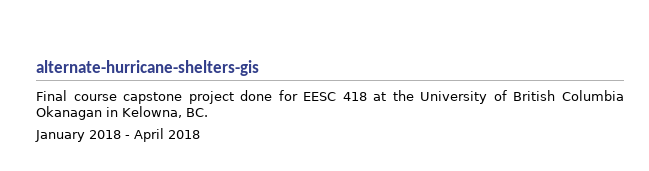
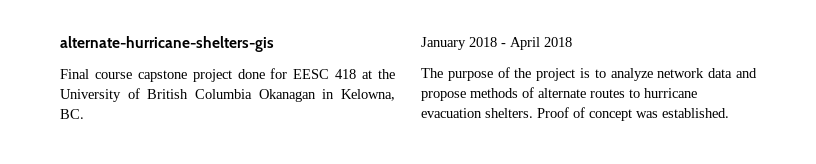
+ The purpose of the project is to analyze network data and propose methods of alternate routes to hurricane evacuation shelters. Proof of concept was established.

